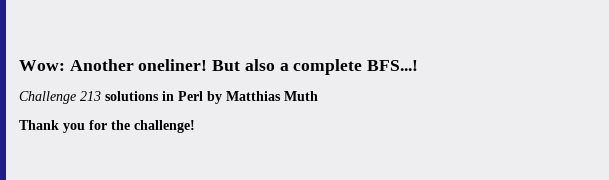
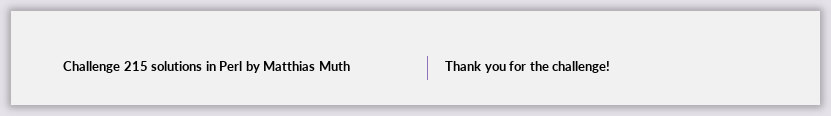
- Wow: Another oneliner! But also a complete BFS...!
- Challenge 213 solutions in Perl by Matthias Muth
+ Challenge 215 solutions in Perl by Matthias Muth

